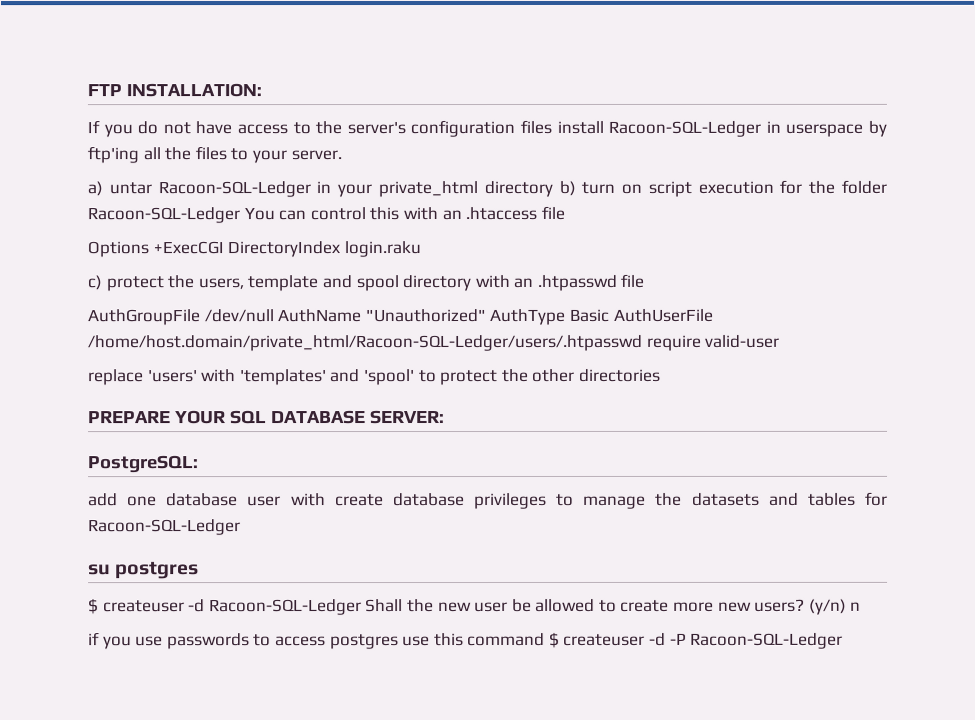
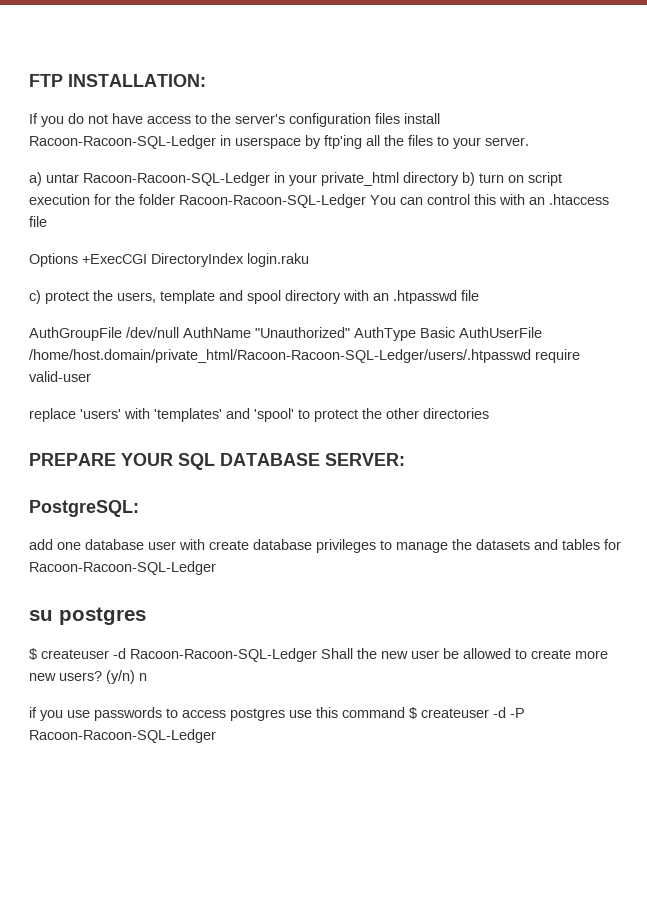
- If you do not have access to the server's configuration files install Racoon-SQL-Ledger in userspace by ftp'ing all the files to your server.
+ If you do not have access to the server's configuration files install Racoon-Racoon-SQL-Ledger in userspace by ftp'ing all the files to your server.
- a) untar Racoon-SQL-Ledger in your private_html directory b) turn on script execution for the folder Racoon-SQL-Ledger You can control this with an .htaccess file
+ a) untar Racoon-Racoon-SQL-Ledger in your private_html directory b) turn on script execution for the folder Racoon-Racoon-SQL-Ledger You can control this with an .htaccess file
- AuthGroupFile /dev/null AuthName "Unauthorized" AuthType Basic AuthUserFile /home/host.domain/private_html/Racoon-SQL-Ledger/users/.htpasswd require valid-user
+ AuthGroupFile /dev/null AuthName "Unauthorized" AuthType Basic AuthUserFile /home/host.domain/private_html/Racoon-Racoon-SQL-Ledger/users/.htpasswd require valid-user
- add one database user with create database privileges to manage the datasets and tables for Racoon-SQL-Ledger
+ add one database user with create database privileges to manage the datasets and tables for Racoon-Racoon-SQL-Ledger
- $ createuser -d Racoon-SQL-Ledger Shall the new user be allowed to create more new users?
+ $ createuser -d Racoon-Racoon-SQL-Ledger Shall the new user be allowed to create more new users?
- if you use passwords to access postgres use this command $ createuser -d -P Racoon-SQL-Ledger
+ if you use passwords to access postgres use this command $ createuser -d -P Racoon-Racoon-SQL-Ledger

